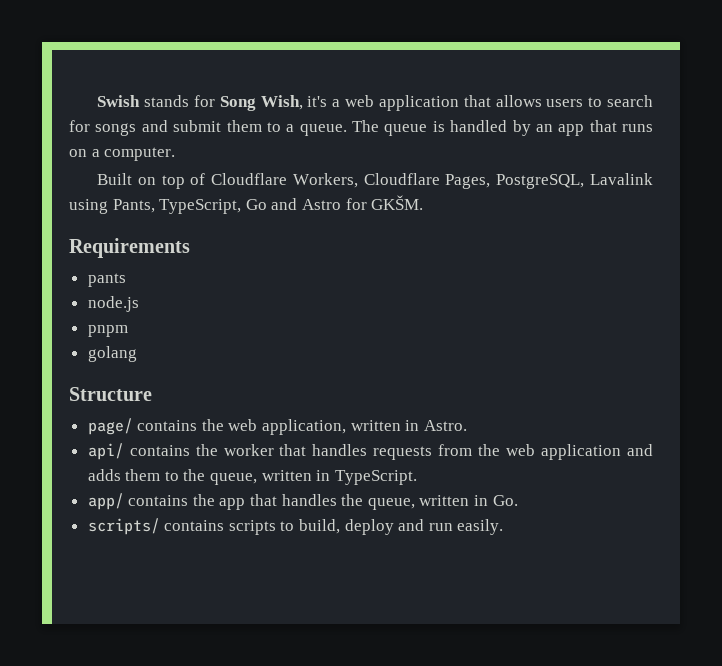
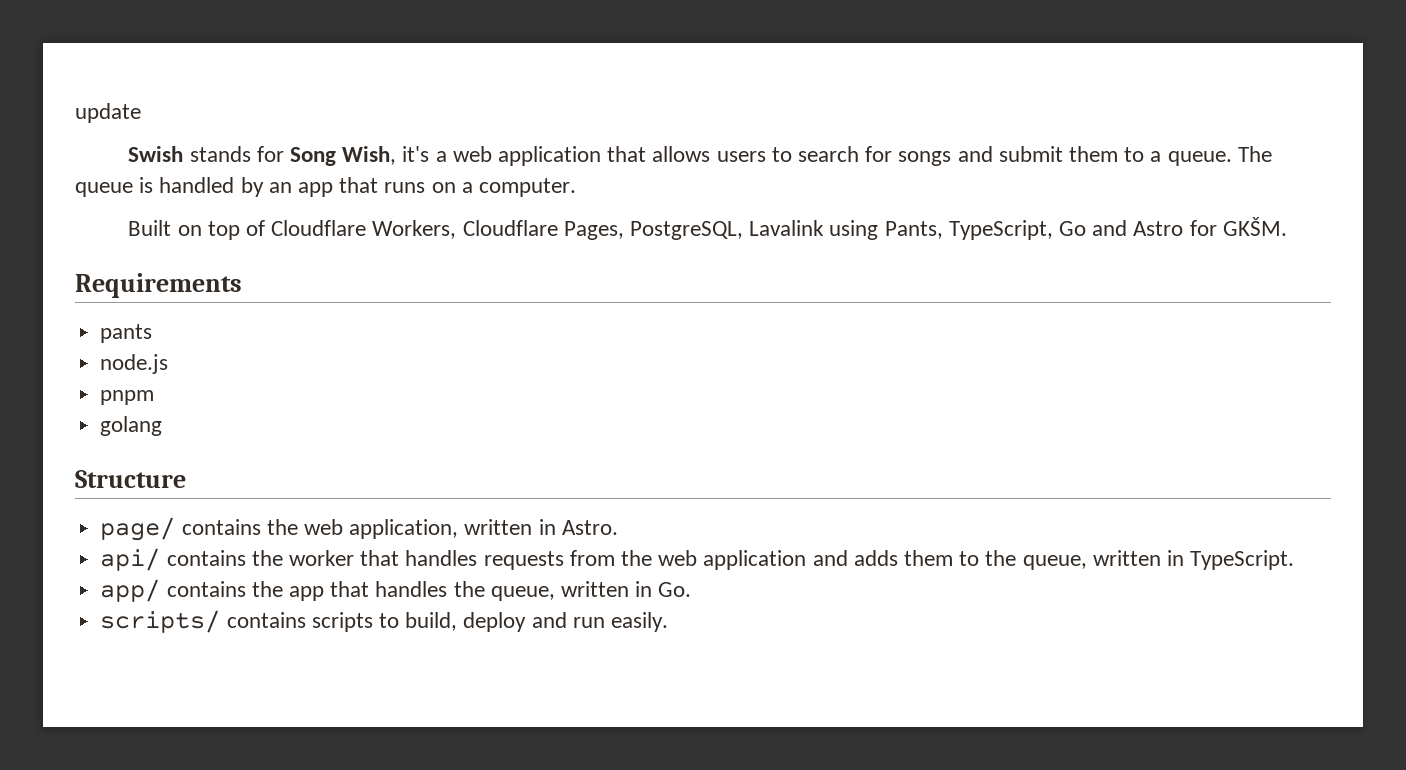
+ update

